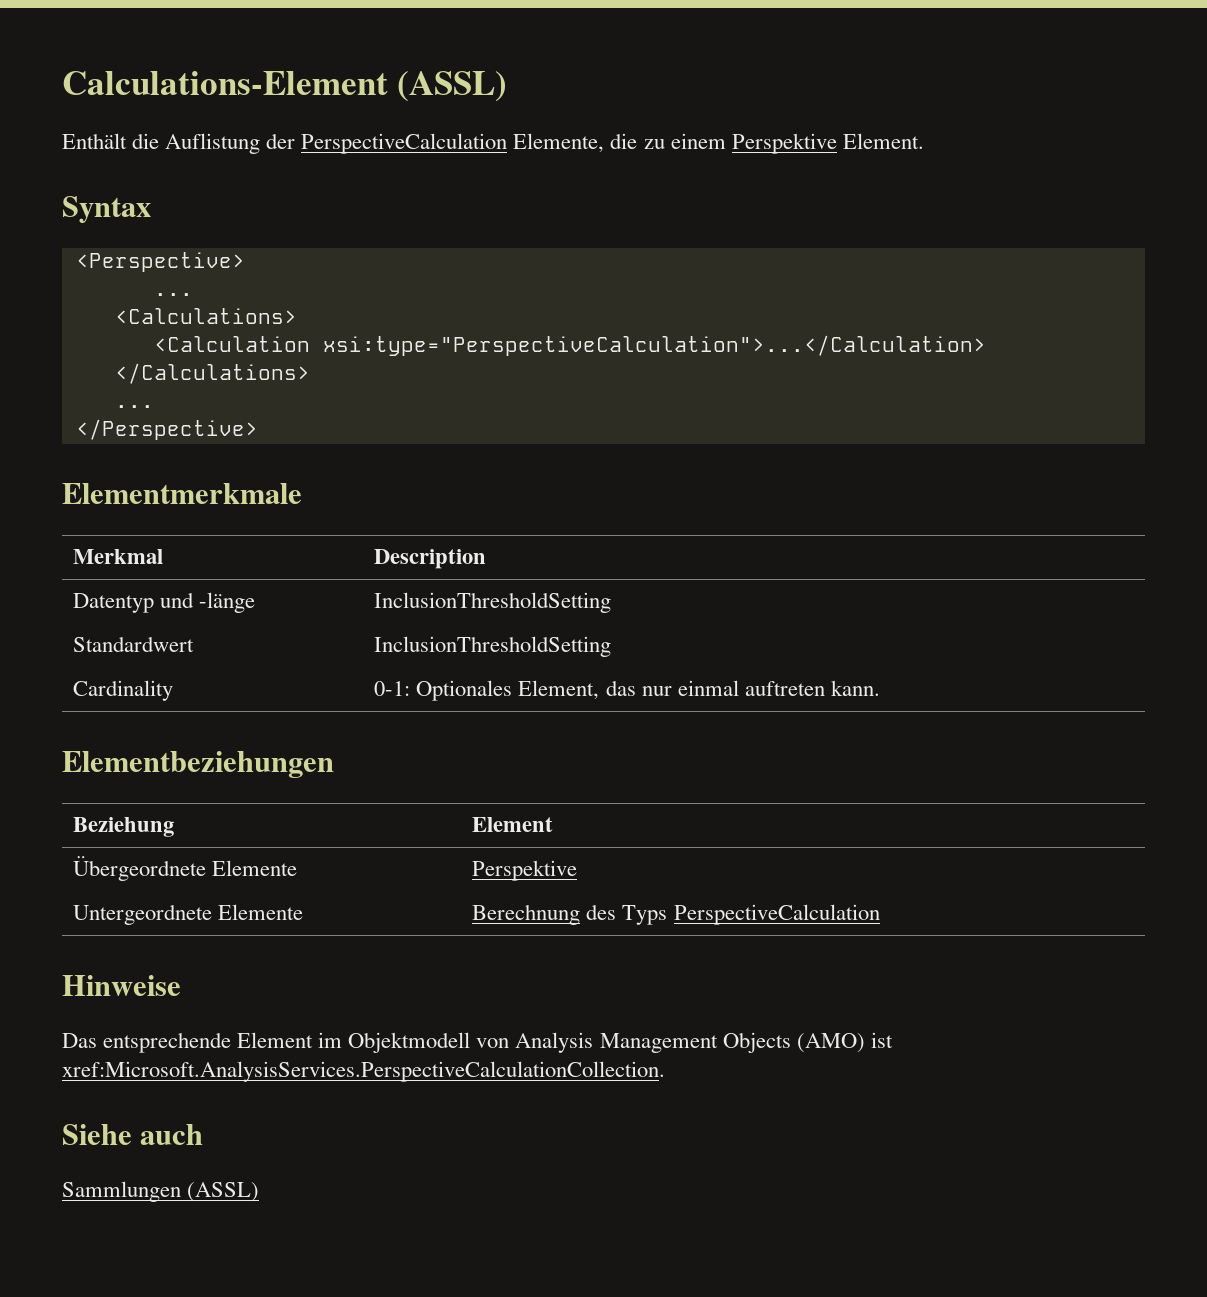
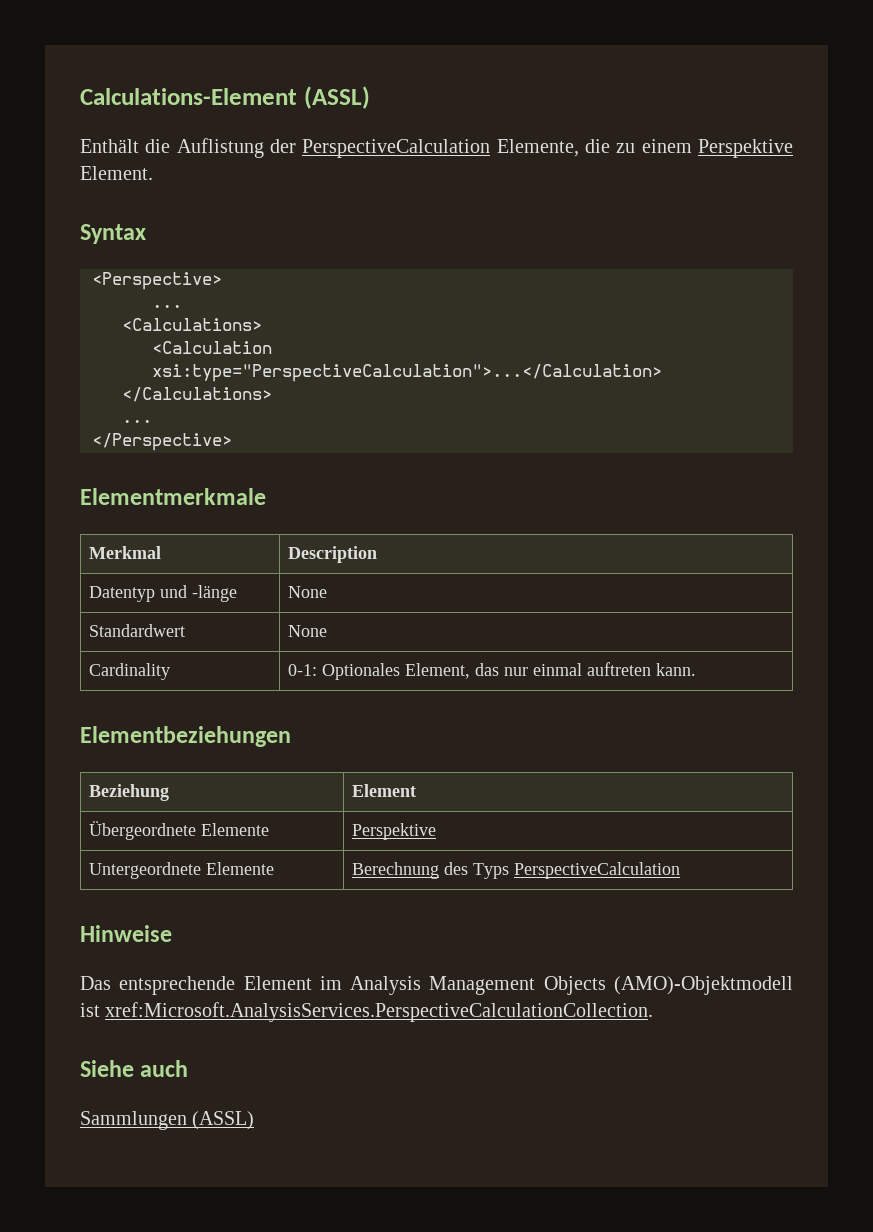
- Datentyp und -länge | InclusionThresholdSetting
+ Datentyp und -länge | None
- Standardwert | InclusionThresholdSetting
+ Standardwert | None
- Das entsprechende Element im Objektmodell von Analysis Management Objects (AMO) ist xref:Microsoft.AnalysisServices.PerspectiveCalculationCollection.
+ Das entsprechende Element im Analysis Management Objects (AMO)-Objektmodell ist xref:Microsoft.AnalysisServices.PerspectiveCalculationCollection.

